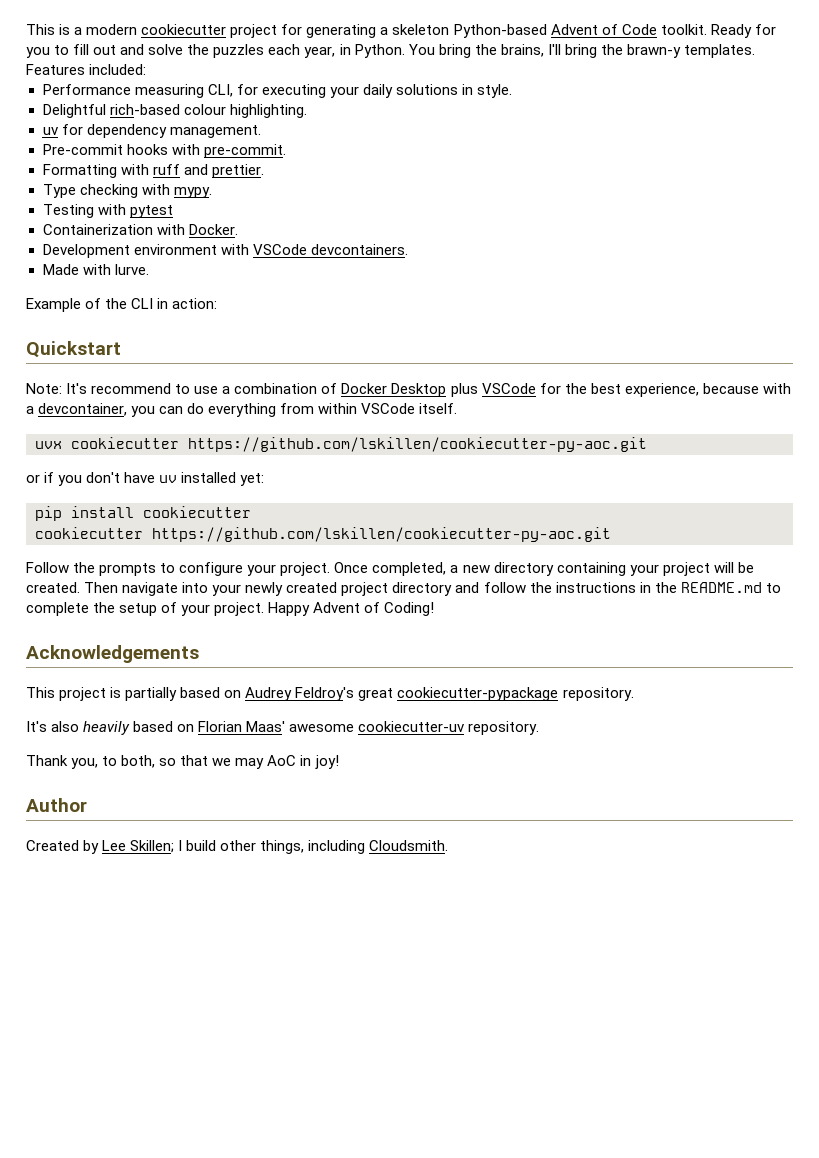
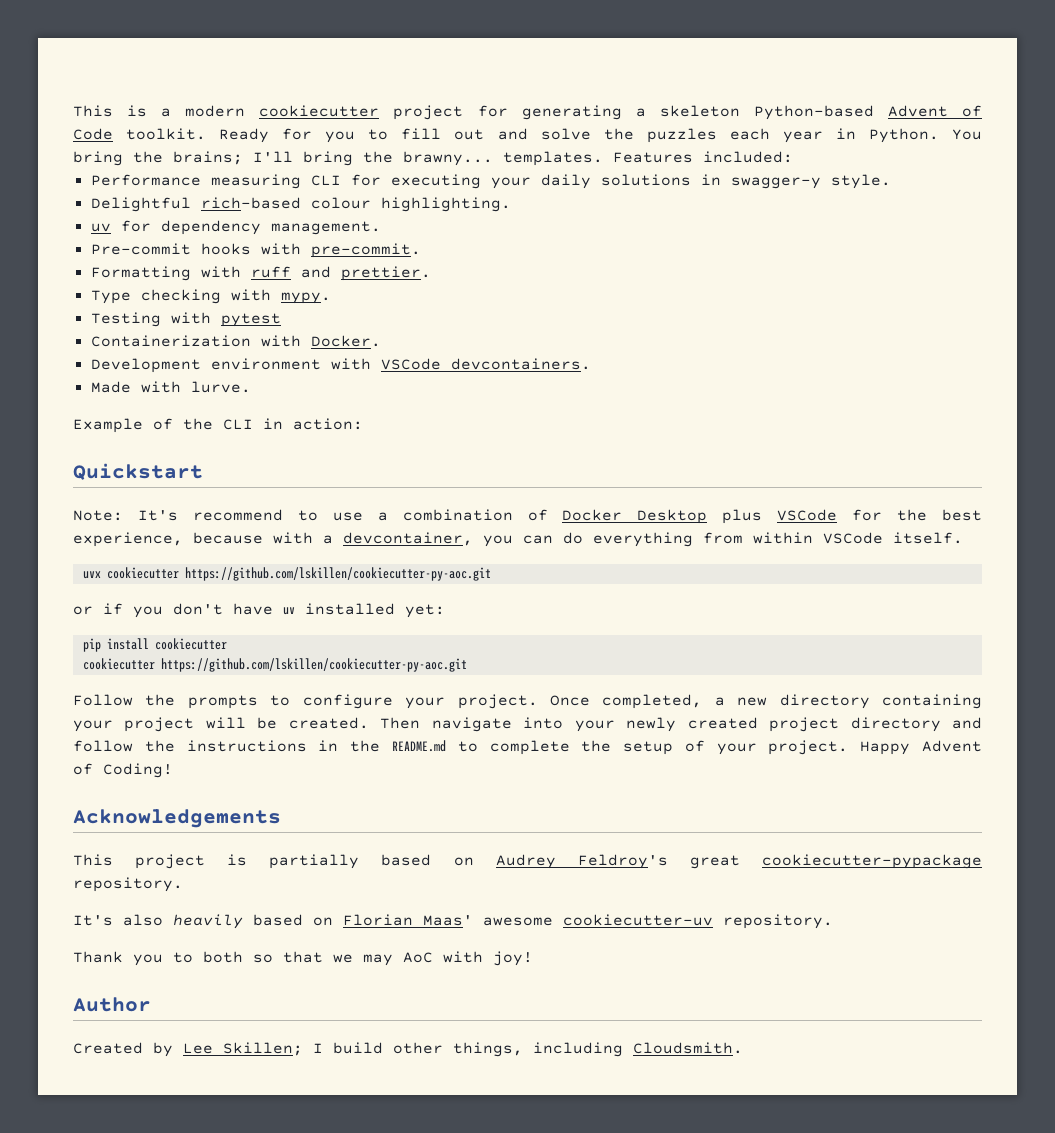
- Ready for you to fill out and solve the puzzles each year, in Python.
+ Ready for you to fill out and solve the puzzles each year in Python.
- You bring the brains, I'll bring the brawn-y templates.
+ You bring the brains; I'll bring the brawny... templates.
- Performance measuring CLI, for executing your daily solutions in style.
+ Performance measuring CLI for executing your daily solutions in swagger-y style.
- Thank you, to both, so that we may AoC in joy!
+ Thank you to both so that we may AoC with joy!

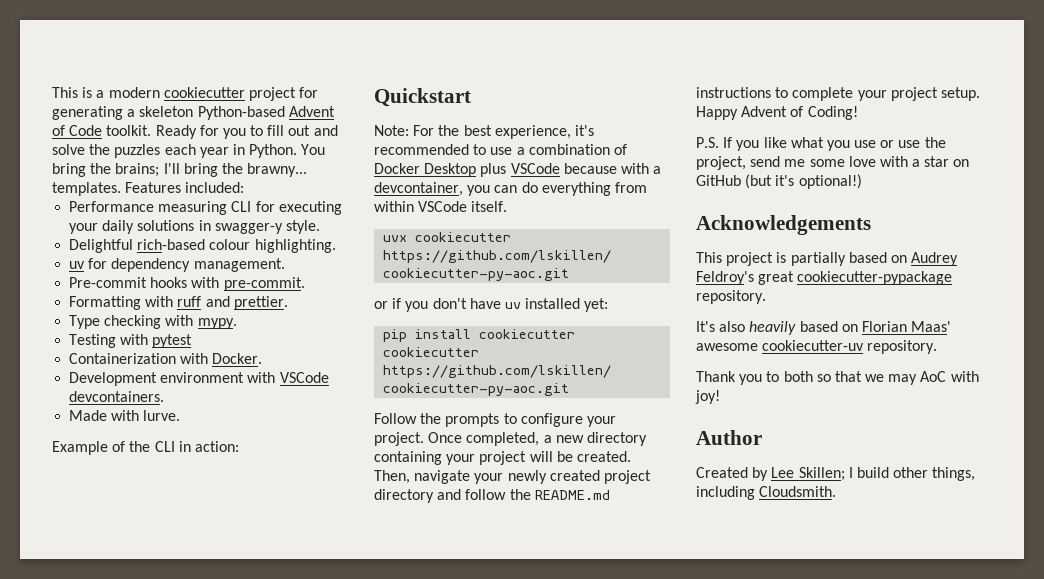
- Note: It's recommend to use a combination of Docker Desktop plus VSCode for the best experience, because with a devcontainer, you can do everything from within VSCode itself.
+ Note: For the best experience, it's recommended to use a combination of Docker Desktop plus VSCode because with a devcontainer, you can do everything from within VSCode itself.
- Then navigate into your newly created project directory and follow the instructions in the README.md to complete the setup of your project. Happy Advent of Coding!
+ Then, navigate your newly created project directory and follow the README.md instructions to complete your project setup. Happy Advent of Coding!
+ P.S. If you like what you use or use the project, send me some love with a star on GitHub (but it's optional!)

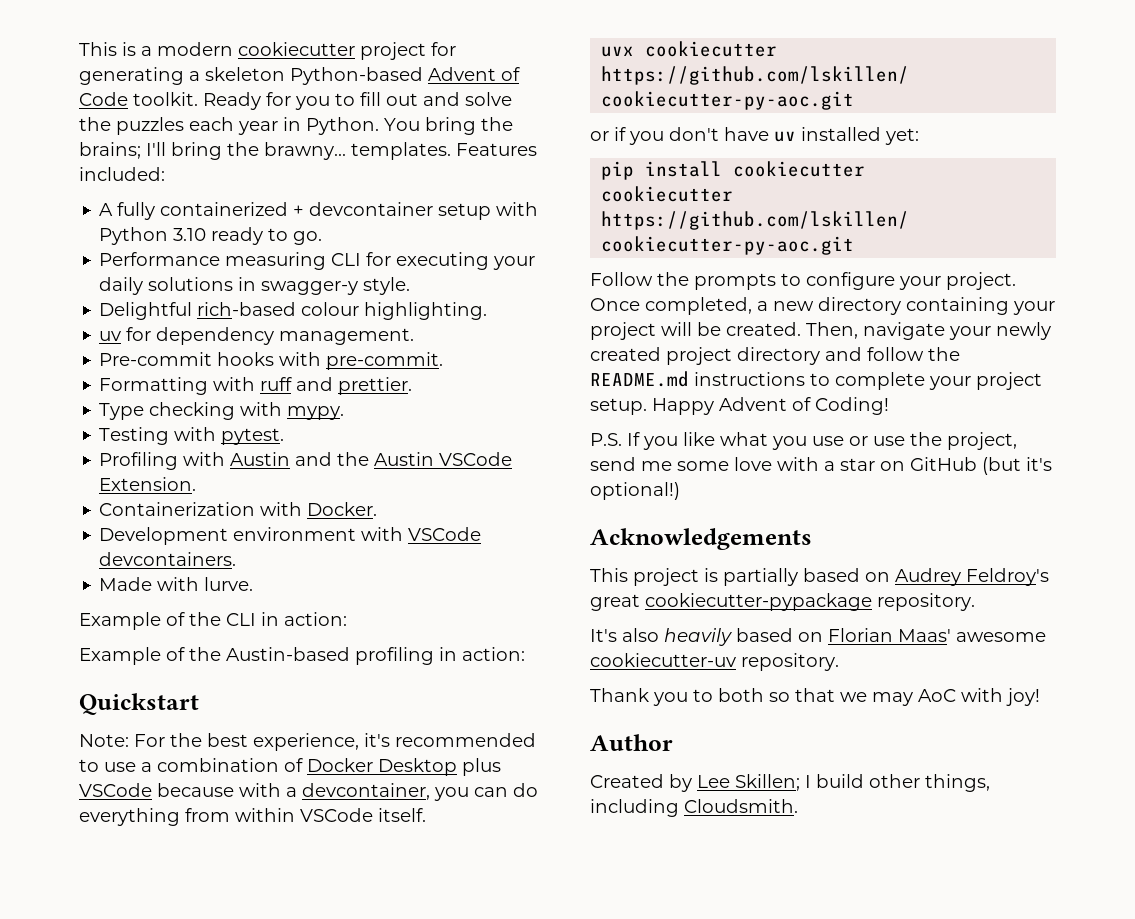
+ A fully containerized + devcontainer setup with Python 3.10 ready to go.
- Testing with pytest
+ Testing with pytest.
+ Profiling with Austin and the Austin VSCode Extension.
+ Example of the Austin-based profiling in action:

